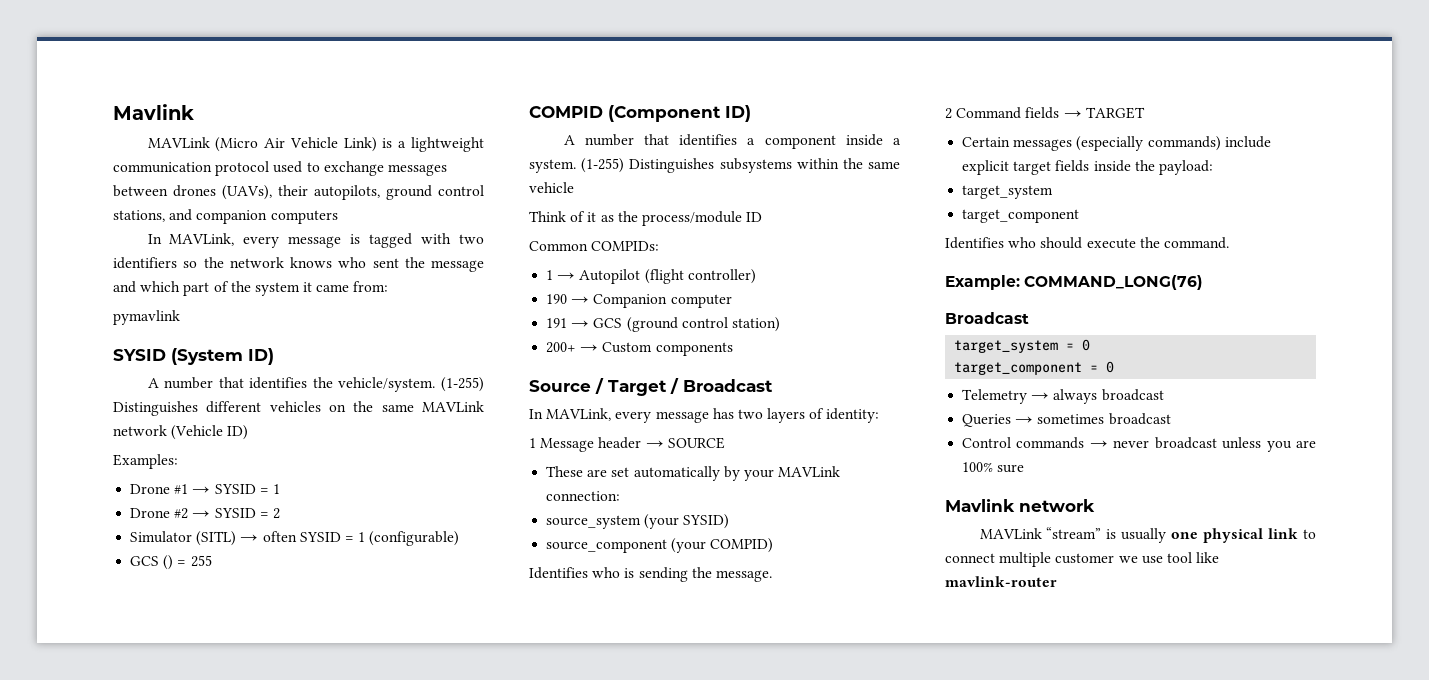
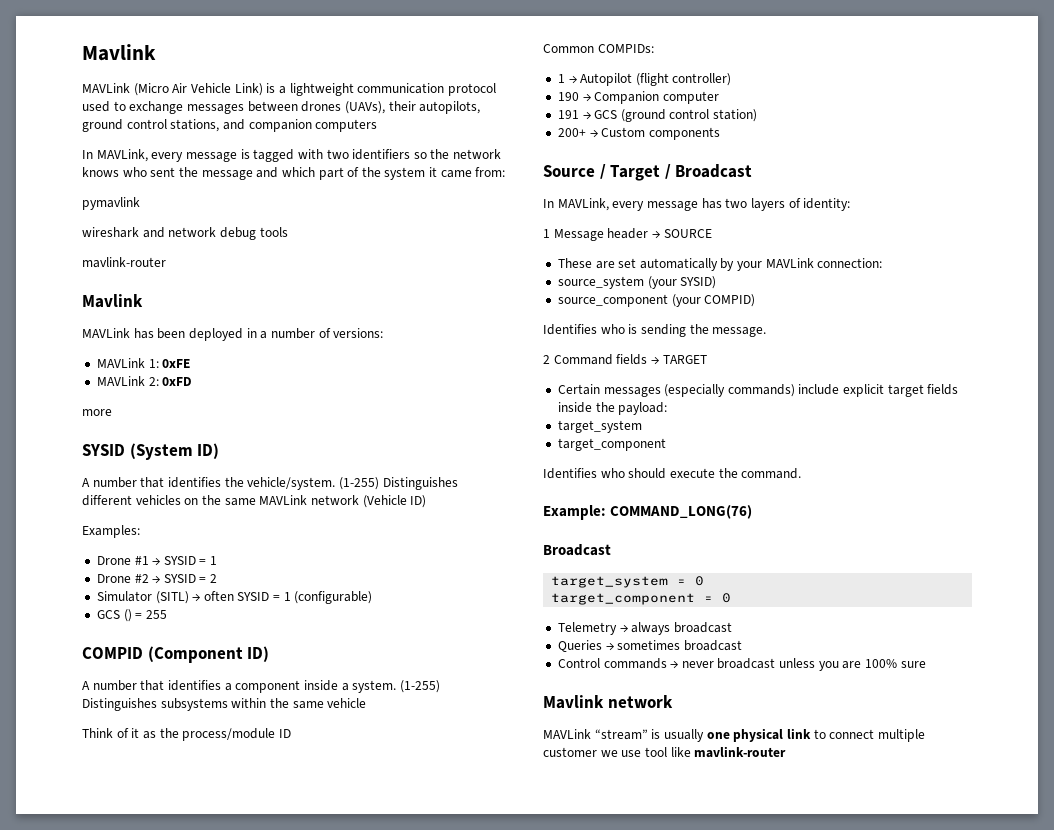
+ wireshark and network debug tools
+ mavlink-router
+ Mavlink
+ MAVLink has been deployed in a number of versions:
+ MAVLink 1: 0xFE
+ MAVLink 2: 0xFD
+ more

